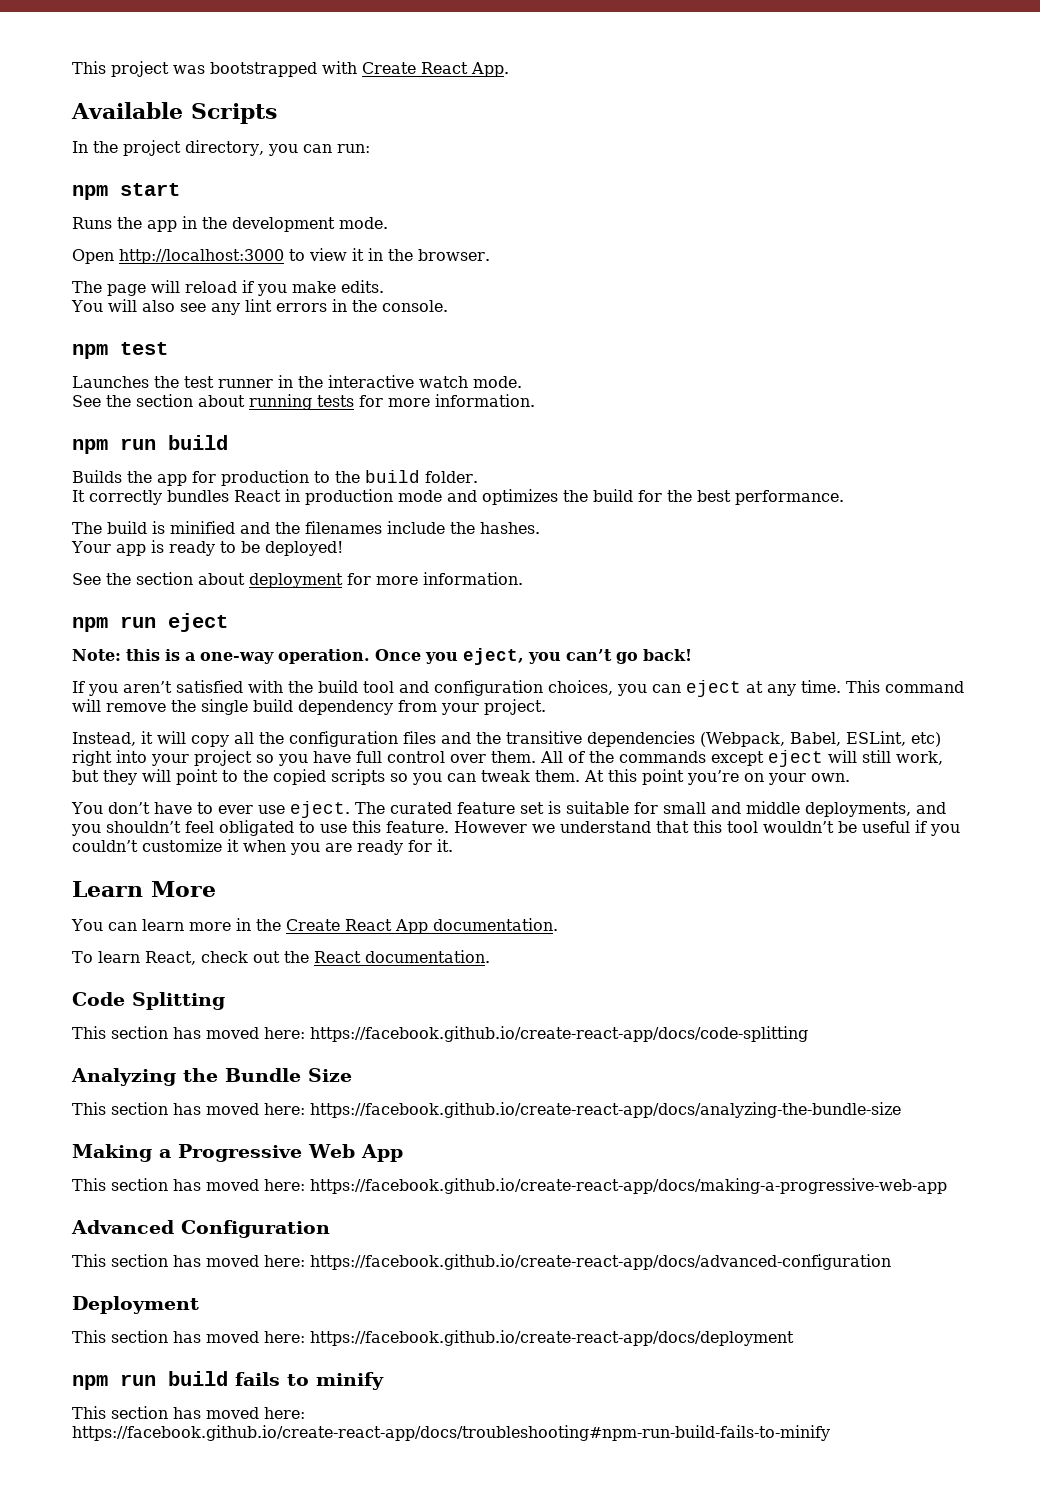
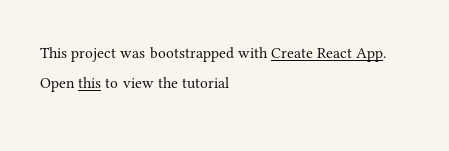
- Available Scripts
- In the project directory, you can run:
- npm start
- Runs the app in the development mode.
- Open http://localhost:3000 to view it in the browser.
- The page will reload if you make edits.
- You will also see any lint errors in the console.
- npm test
- Launches the test runner in the interactive watch mode.
- See the section about running tests for more information.
- npm run build
- Builds the app for production to the build folder.
- It correctly bundles React in production mode and optimizes the build for the best performance.
- The build is minified and the filenames include the hashes.
- Your app is ready to be deployed!
- See the section about deployment for more information.
- npm run eject
- Note: this is a one-way operation. Once you eject, you can’t go back!
- If you aren’t satisfied with the build tool and configuration choices, you can eject at any time. This command will remove the single build dependency from your project.
- Instead, it will copy all the configuration files and the transitive dependencies (Webpack, Babel, ESLint, etc) right into your project so you have full control over them. All of the commands except eject will still work, but they will point to the copied scripts so you can tweak them. At this point you’re on your own.
- You don’t have to ever use eject. The curated feature set is suitable for small and middle deployments, and you shouldn’t feel obligated to use this feature. However we understand that this tool wouldn’t be useful if you couldn’t customize it when you are ready for it.
- Learn More
- You can learn more in the Create React App documentation.
- To learn React, check out the React documentation.
- Code Splitting
- This section has moved here: https://facebook.github.io/create-react-app/docs/code-splitting
- Analyzing the Bundle Size
- This section has moved here: https://facebook.github.io/create-react-app/docs/analyzing-the-bundle-size
- Making a Progressive Web App
- This section has moved here: https://facebook.github.io/create-react-app/docs/making-a-progressive-web-app
- Advanced Configuration
- This section has moved here: https://facebook.github.io/create-react-app/docs/advanced-configuration
- Deployment
- This section has moved here: https://facebook.github.io/create-react-app/docs/deployment
- npm run build fails to minify
- This section has moved here: https://facebook.github.io/create-react-app/docs/troubleshooting#npm-run-build-fails-to-minify
+ Open this to view the tutorial

